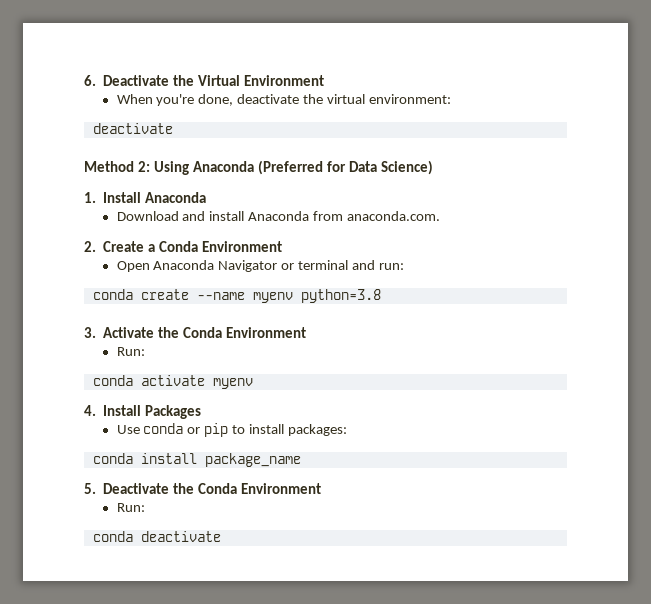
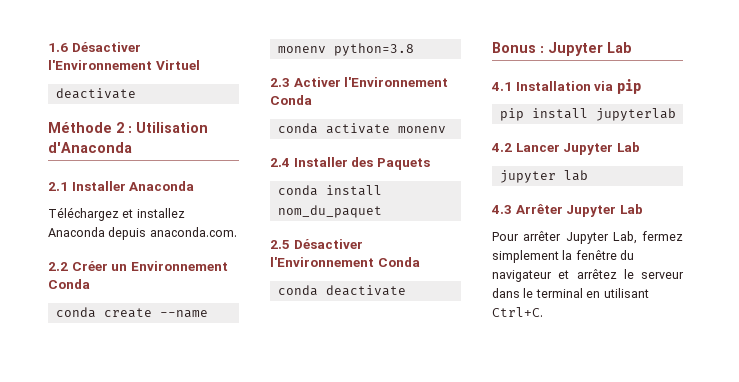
- 6. Deactivate the Virtual Environment
- When you're done, deactivate the virtual environment:
+ 1.6 Désactiver l'Environnement Virtuel
  deactivate
- Method 2: Using Anaconda (Preferred for Data Science)
- 1. Install Anaconda
- Download and install Anaconda from anaconda.com.
- 2. Create a Conda Environment
- Open Anaconda Navigator or terminal and run:
+ Méthode 2 : Utilisation d'Anaconda
+ 2.1 Installer Anaconda
+ Téléchargez et installez Anaconda depuis anaconda.com.
+ 2.2 Créer un Environnement Conda
- conda create --name myenv python=3.8
+ conda create --name monenv python=3.8
- 3. Activate the Conda Environment
- Run:
+ 2.3 Activer l'Environnement Conda
- conda activate myenv
- 4. Install Packages
- Use conda or pip to install packages:
- conda install package_name
- 5. Deactivate the Conda Environment
- Run:
+ conda activate monenv
+ 2.4 Installer des Paquets
+ conda install nom_du_paquet
+ 2.5 Désactiver l'Environnement Conda
+ Bonus : Jupyter Lab
+ 4.1 Installation via pip
+ pip install jupyterlab
+ 4.2 Lancer Jupyter Lab
+ jupyter lab
+ 4.3 Arrêter Jupyter Lab
+ Pour arrêter Jupyter Lab, fermez simplement la fenêtre du navigateur et arrêtez le serveur dans le terminal en utilisant Ctrl+C.

